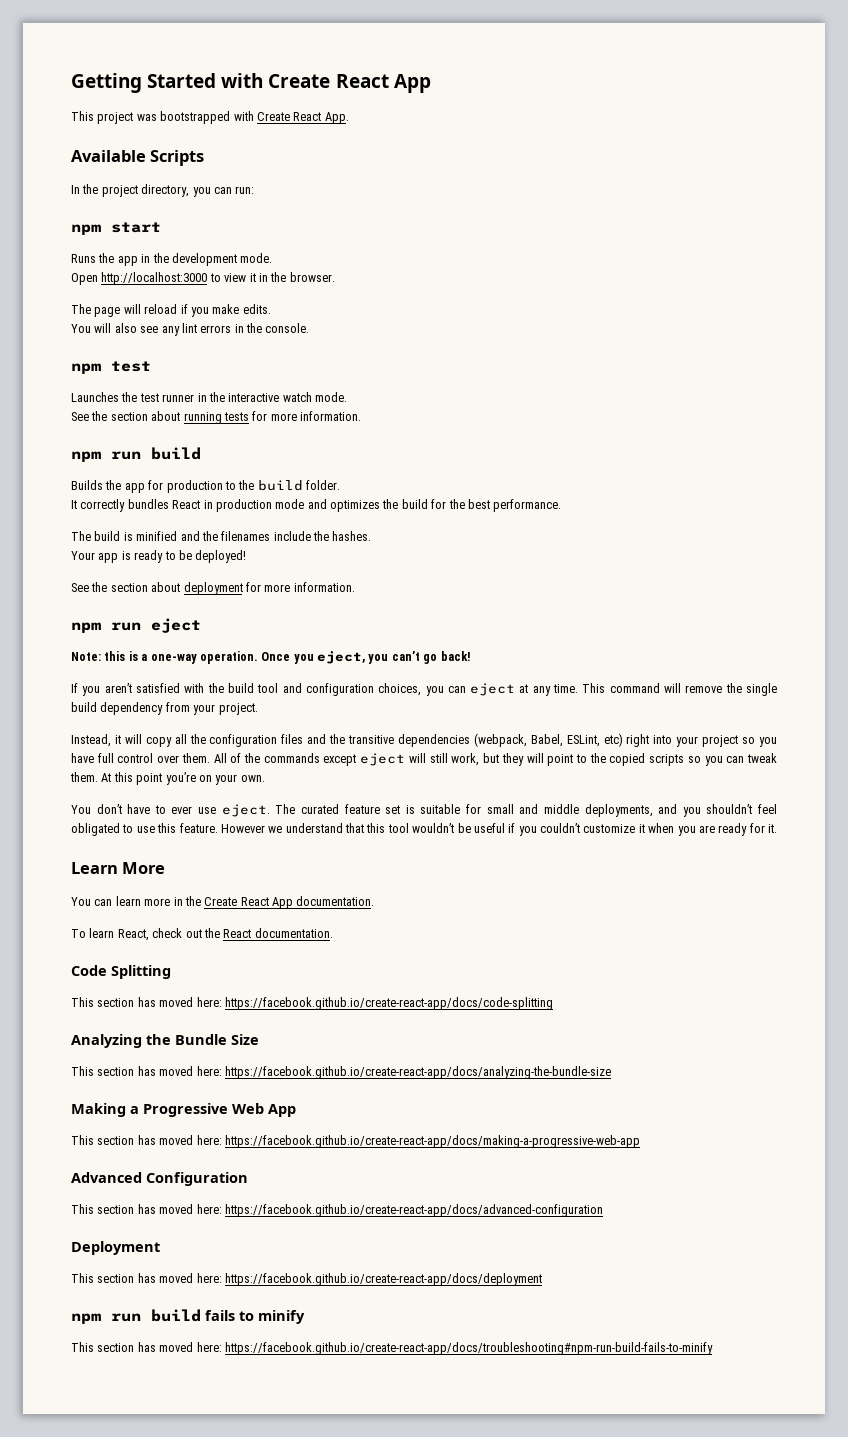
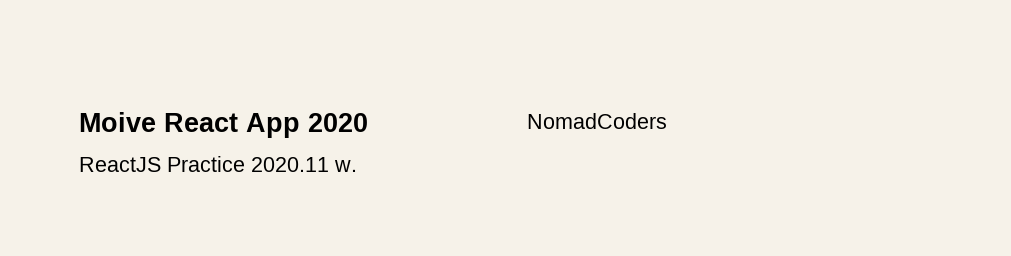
- Getting Started with Create React App
- This project was bootstrapped with Create React App.
- Available Scripts
- In the project directory, you can run:
- npm start
- Runs the app in the development mode.
- Open http://localhost:3000 to view it in the browser.
- The page will reload if you make edits.
- You will also see any lint errors in the console.
- npm test
- Launches the test runner in the interactive watch mode.
- See the section about running tests for more information.
- npm run build
- Builds the app for production to the build folder.
- It correctly bundles React in production mode and optimizes the build for the best performance.
- The build is minified and the filenames include the hashes.
- Your app is ready to be deployed!
- See the section about deployment for more information.
- npm run eject
- Note: this is a one-way operation. Once you eject, you can’t go back!
- If you aren’t satisfied with the build tool and configuration choices, you can eject at any time. This command will remove the single build dependency from your project.
- Instead, it will copy all the configuration files and the transitive dependencies (webpack, Babel, ESLint, etc) right into your project so you have full control over them. All of the commands except eject will still work, but they will point to the copied scripts so you can tweak them. At this point you’re on your own.
- You don’t have to ever use eject. The curated feature set is suitable for small and middle deployments, and you shouldn’t feel obligated to use this feature. However we understand that this tool wouldn’t be useful if you couldn’t customize it when you are ready for it.
- Learn More
- You can learn more in the Create React App documentation.
- To learn React, check out the React documentation.
- Code Splitting
- This section has moved here: https://facebook.github.io/create-react-app/docs/code-splitting
- Analyzing the Bundle Size
- This section has moved here: https://facebook.github.io/create-react-app/docs/analyzing-the-bundle-size
- Making a Progressive Web App
- This section has moved here: https://facebook.github.io/create-react-app/docs/making-a-progressive-web-app
- Advanced Configuration
- This section has moved here: https://facebook.github.io/create-react-app/docs/advanced-configuration
- Deployment
- This section has moved here: https://facebook.github.io/create-react-app/docs/deployment
- npm run build fails to minify
- This section has moved here: https://facebook.github.io/create-react-app/docs/troubleshooting#npm-run-build-fails-to-minify
+ Moive React App 2020
+ ReactJS Practice 2020.11 w. NomadCoders

